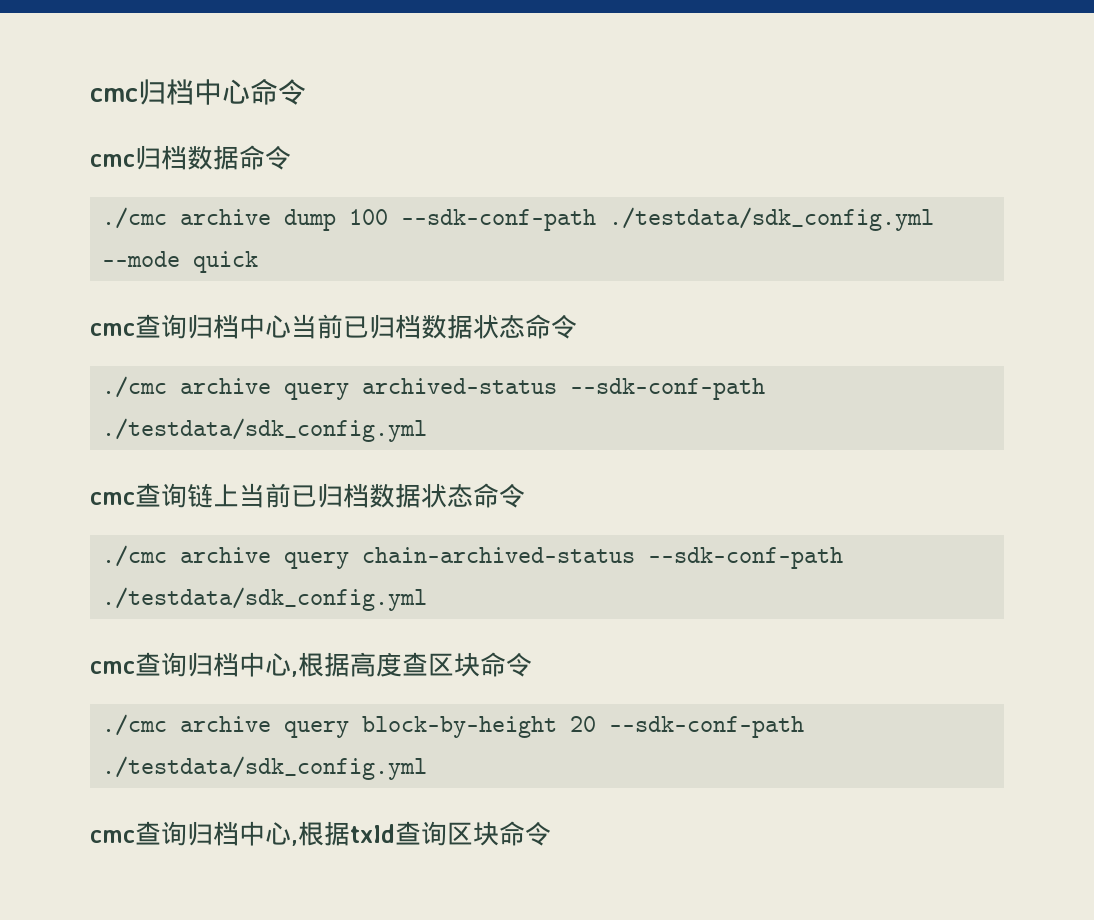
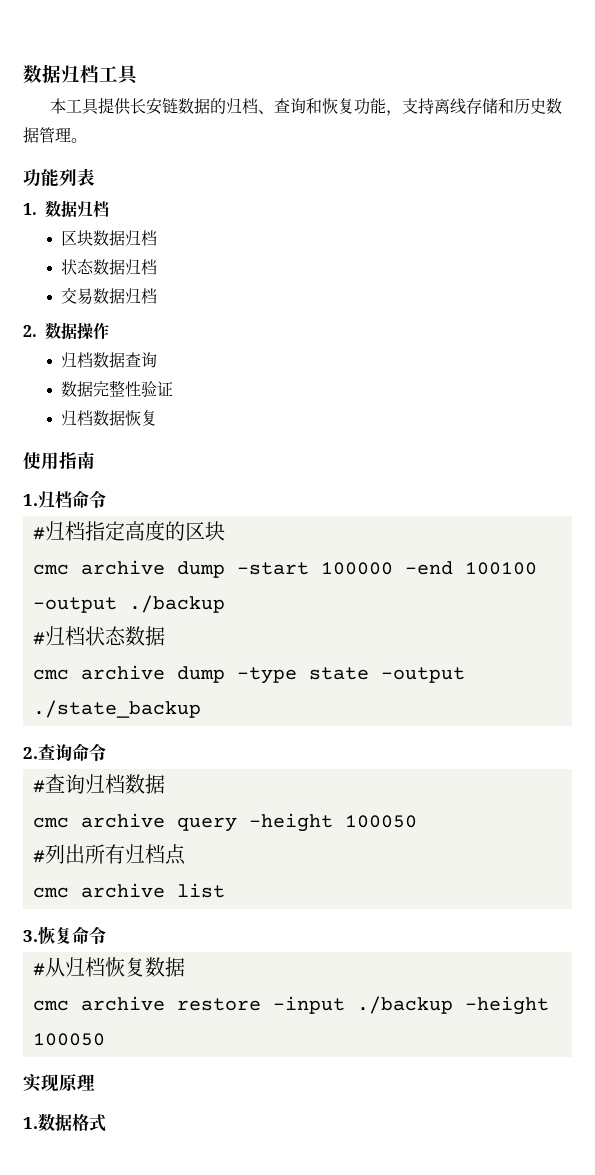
- cmc归档中心命令
- cmc归档数据命令
- ./cmc archive dump 100 --sdk-conf-path ./testdata/sdk_config.yml --mode quick
- cmc查询归档中心当前已归档数据状态命令
- ./cmc archive query archived-status --sdk-conf-path ./testdata/sdk_config.yml
- cmc查询链上当前已归档数据状态命令
- ./cmc archive query chain-archived-status --sdk-conf-path ./testdata/sdk_config.yml
- cmc查询归档中心,根据高度查区块命令
- ./cmc archive query block-by-height 20 --sdk-conf-path ./testdata/sdk_config.yml
- cmc查询归档中心,根据txId查询区块命令
+ 数据归档工具
+ 本工具提供长安链数据的归档、查询和恢复功能，支持离线存储和历史数据管理。
+ 功能列表
+ 1.数据归档
+ 区块数据归档
+ 状态数据归档
+ 交易数据归档
+ 2.数据操作
+ 归档数据查询
+ 数据完整性验证
+ 归档数据恢复
+ 使用指南
+ 1.归档命令
+ #归档指定高度的区块
+ cmc archive dump -start 100000 -end 100100 -output ./backup
+ #归档状态数据
+ cmc archive dump -type state -output ./state_backup
+ 2.查询命令
+ #查询归档数据
+ cmc archive query -height 100050
+ #列出所有归档点
+ cmc archive list
+ 3.恢复命令
+ #从归档恢复数据
+ cmc archive restore -input ./backup -height 100050
+ 实现原理
+ 1.数据格式

